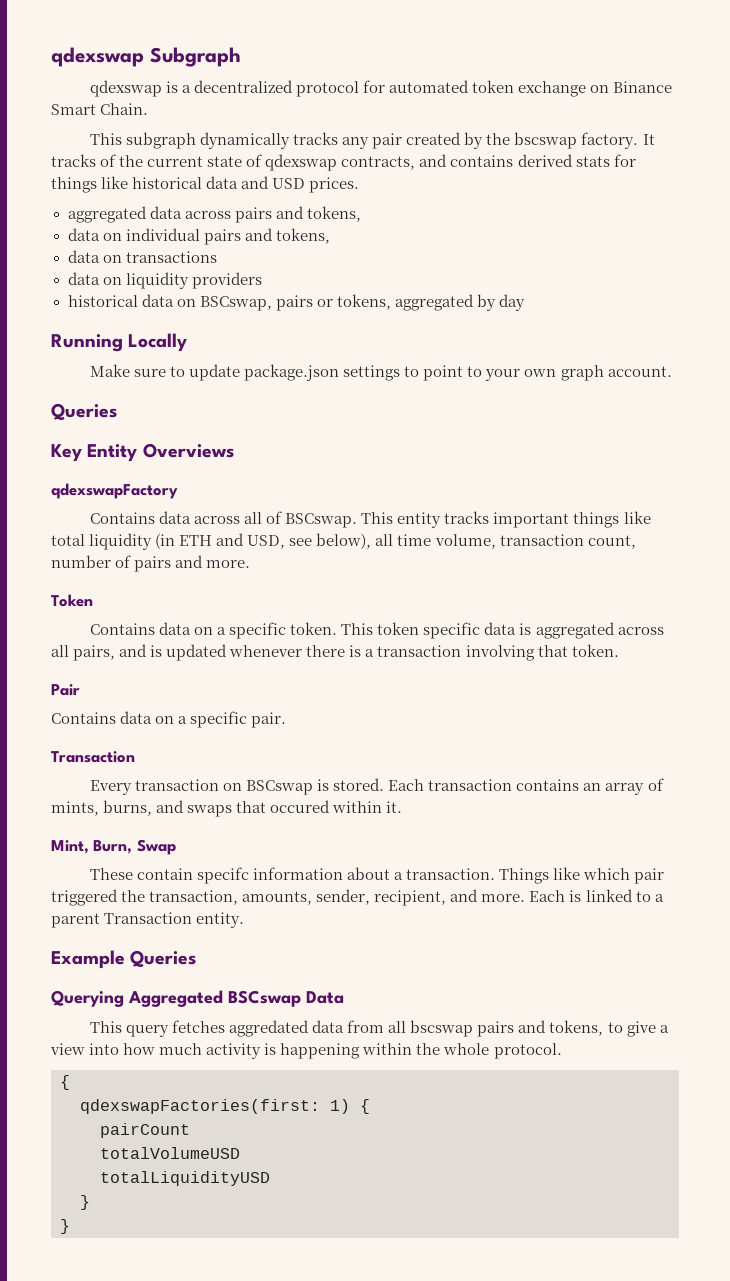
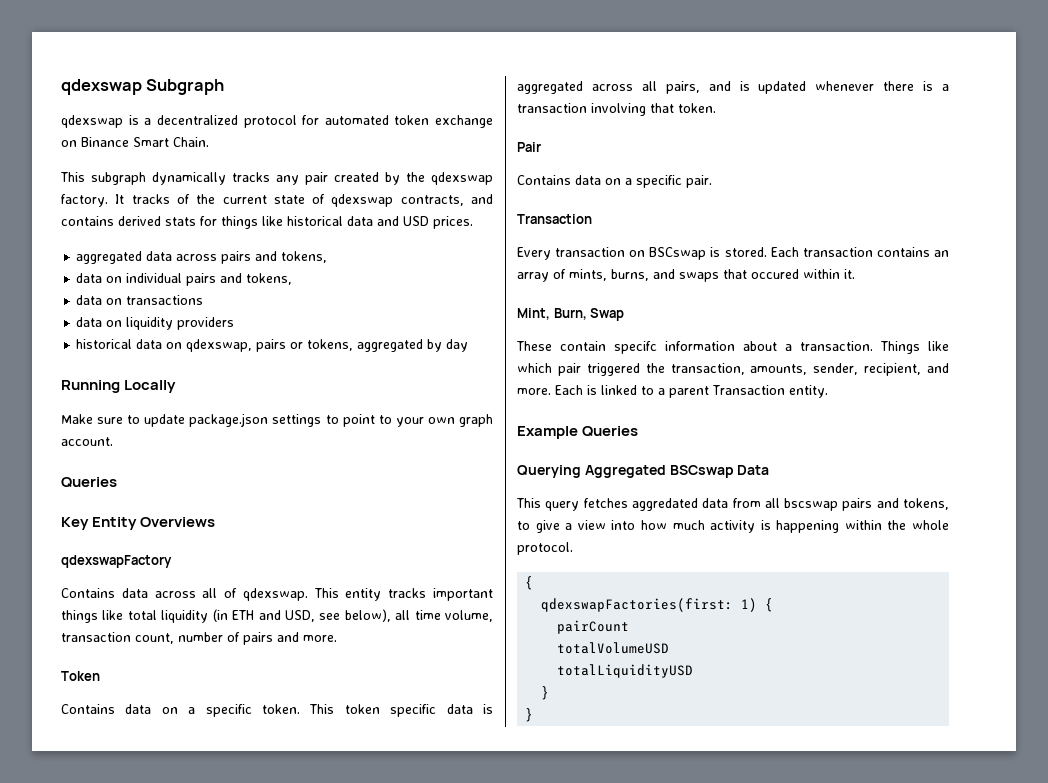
- This subgraph dynamically tracks any pair created by the bscswap factory.
+ This subgraph dynamically tracks any pair created by the qdexswap factory.
- historical data on BSCswap, pairs or tokens, aggregated by day
+ historical data on qdexswap, pairs or tokens, aggregated by day
- Contains data across all of BSCswap.
+ Contains data across all of qdexswap.

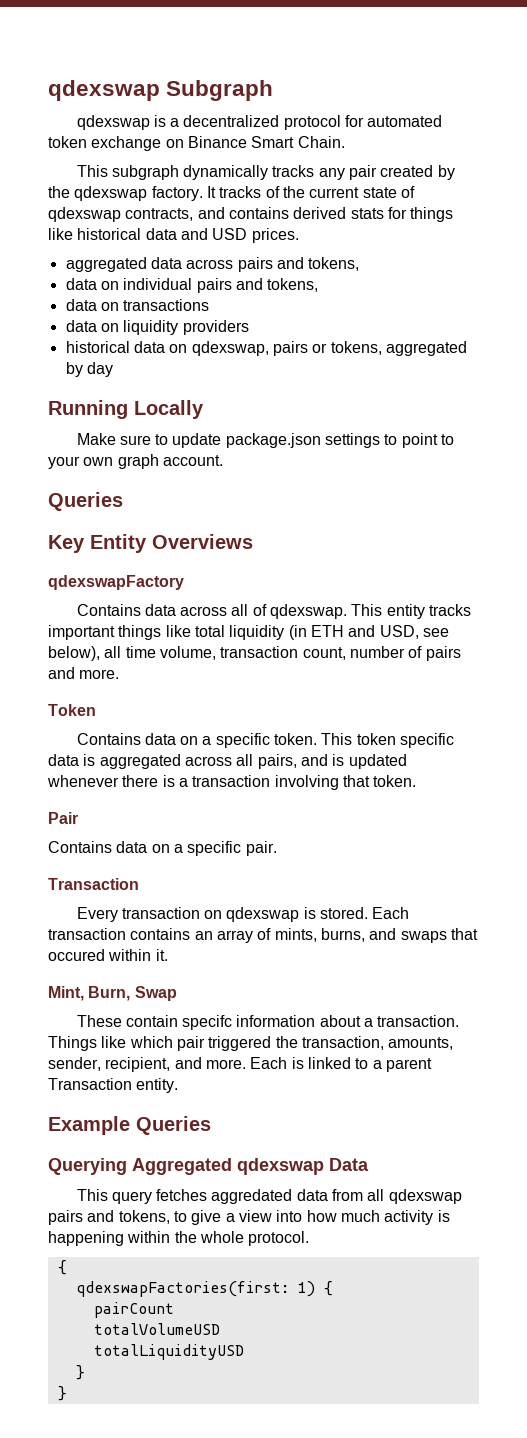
- Every transaction on BSCswap is stored.
+ Every transaction on qdexswap is stored.
- Querying Aggregated BSCswap Data
+ Querying Aggregated qdexswap Data
- This query fetches aggredated data from all bscswap pairs and tokens, to give a view into how much activity is happening within the whole protocol.
+ This query fetches aggredated data from all qdexswap pairs and tokens, to give a view into how much activity is happening within the whole protocol.

